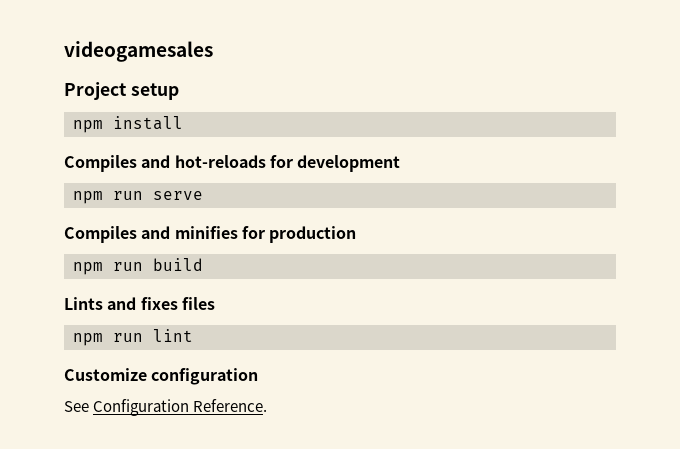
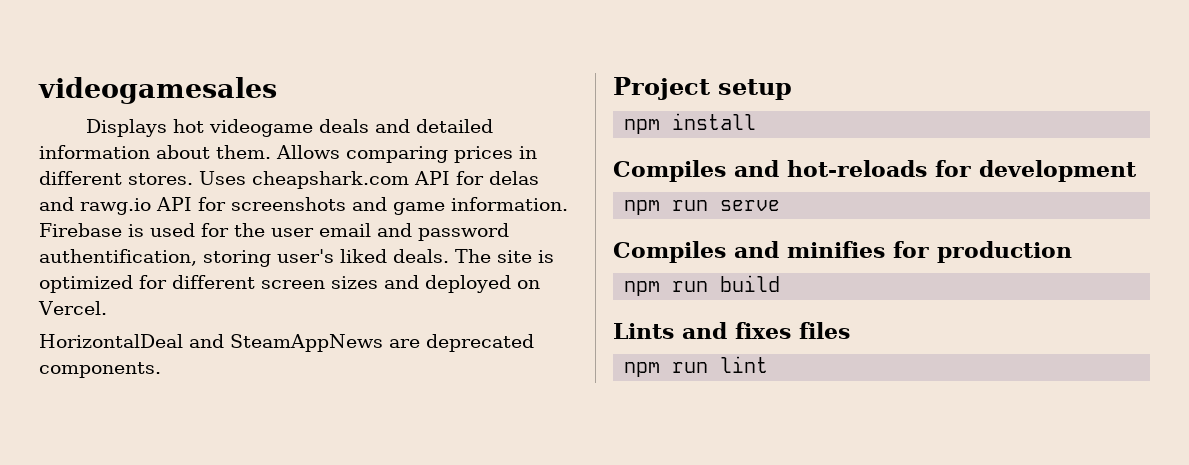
+ Displays hot videogame deals and detailed information about them. Allows comparing prices in different stores. Uses cheapshark.com API for delas and rawg.io API for screenshots and game information. Firebase is used for the user email and password authentification, storing user's liked deals. The site is optimized for different screen sizes and deployed on Vercel.
+ HorizontalDeal and SteamAppNews are deprecated components.
- Customize configuration
- See Configuration Reference.

